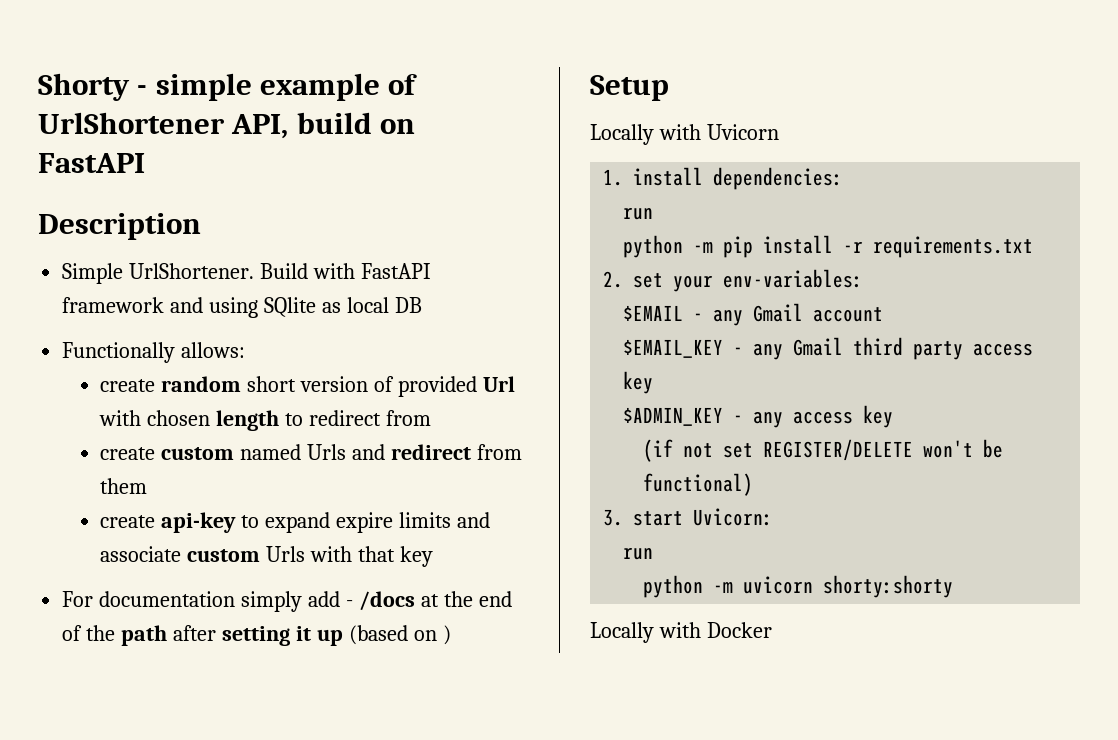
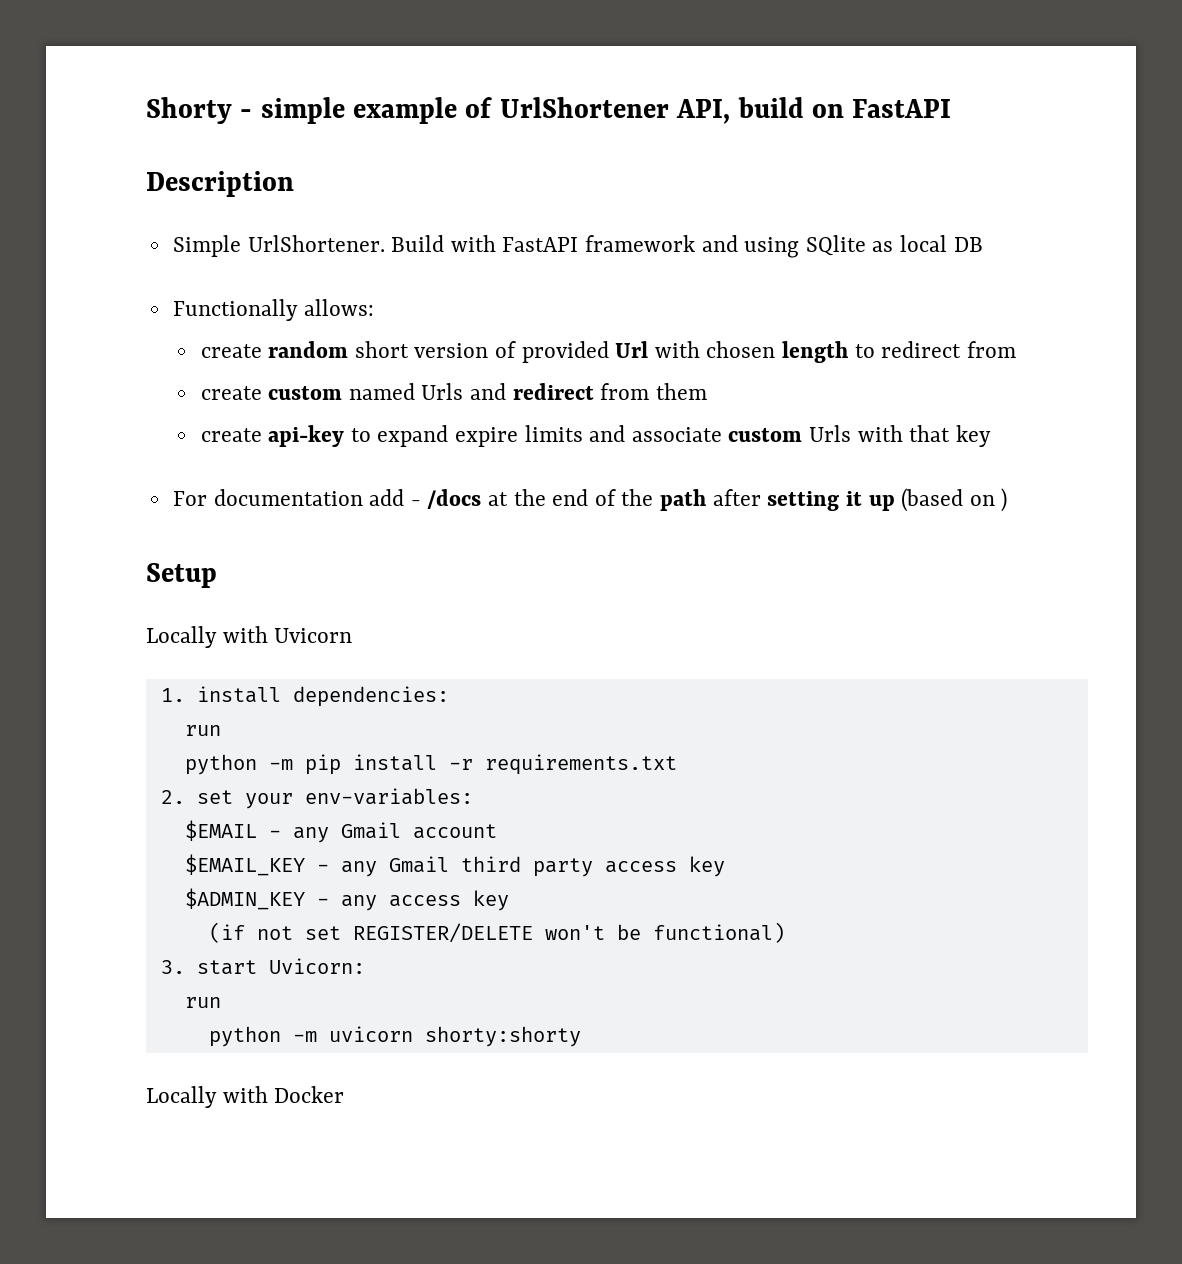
- For documentation simply add - /docs at the end of the path after setting it up (based on )
+ For documentation add - /docs at the end of the path after setting it up (based on )

